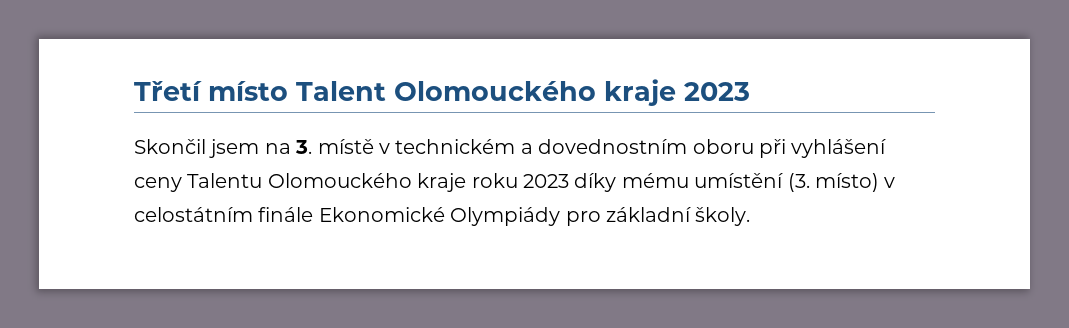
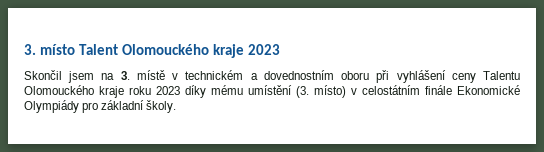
- Třetí místo Talent Olomouckého kraje 2023
+ 3. místo Talent Olomouckého kraje 2023

